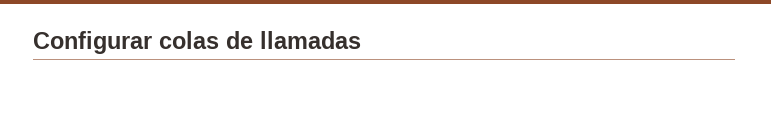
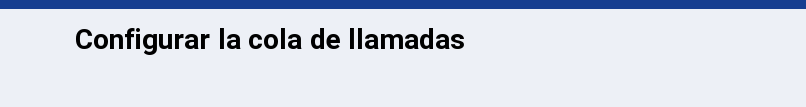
- Configurar colas de llamadas
+ Configurar la cola de llamadas

